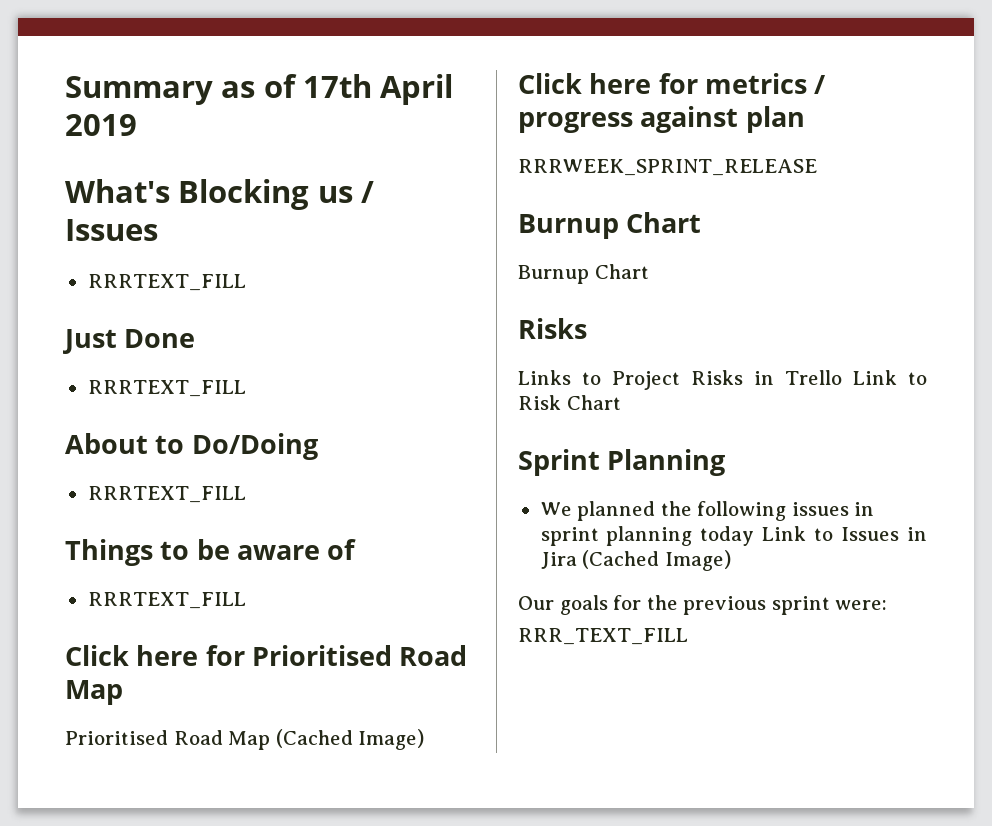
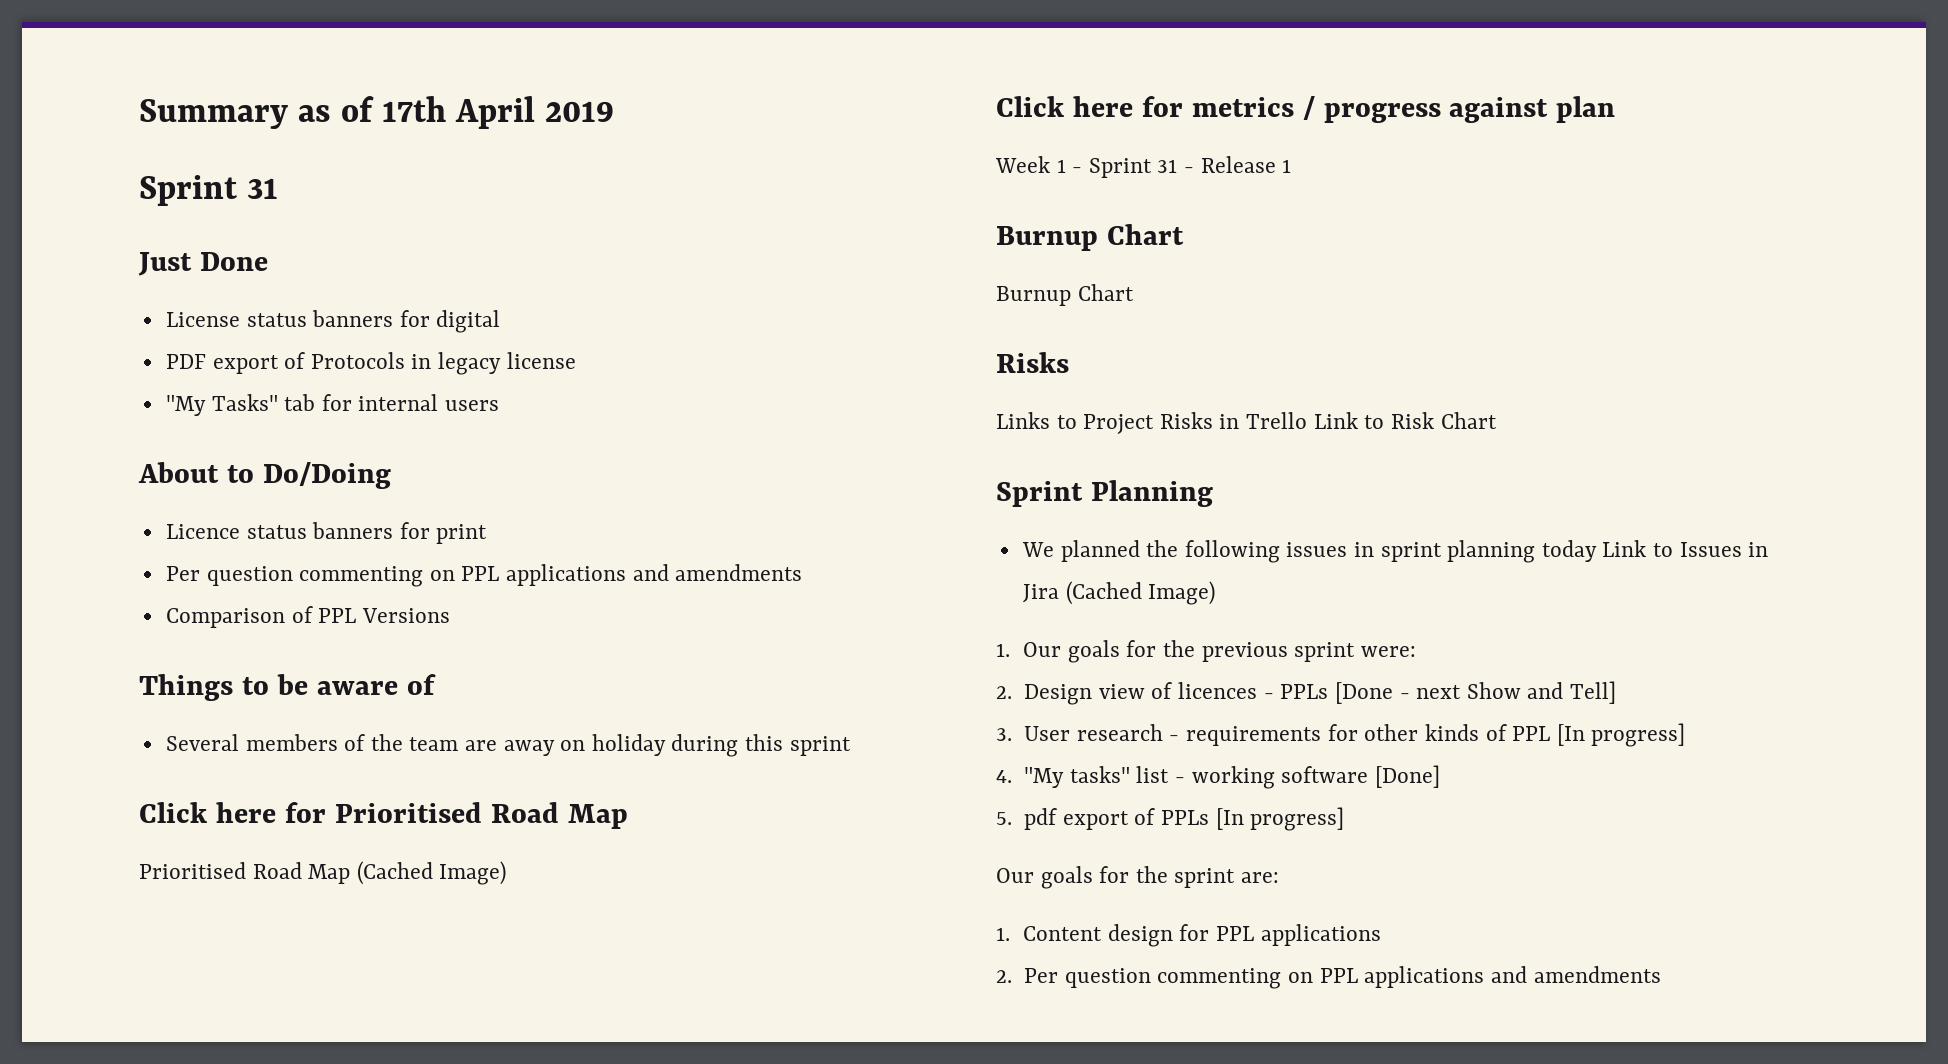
  Summary as of 17th April 2019
- What's Blocking us / Issues
- RRRTEXT_FILL
+ Sprint 31
  Just Done
- RRRTEXT_FILL
+ License status banners for digital
+ PDF export of Protocols in legacy license
+ "My Tasks" tab for internal users
  About to Do/Doing
- RRRTEXT_FILL
+ Licence status banners for print
+ Per question commenting on PPL applications and amendments
+ Comparison of PPL Versions
  Things to be aware of
- RRRTEXT_FILL
+ Several members of the team are away on holiday during this sprint
- RRRWEEK_SPRINT_RELEASE
+ Week 1 - Sprint 31 - Release 1
- Our goals for the previous sprint were:
+ 1. Our goals for the previous sprint were:
- RRR_TEXT_FILL
+ 2. Design view of licences - PPLs [Done - next Show and Tell]
+ 3. User research - requirements for other kinds of PPL [In progress]
+ 4. "My tasks" list - working software [Done]
+ 5. pdf export of PPLs [In progress]
+ Our goals for the sprint are:
+ 1. Content design for PPL applications
+ 2. Per question commenting on PPL applications and amendments

